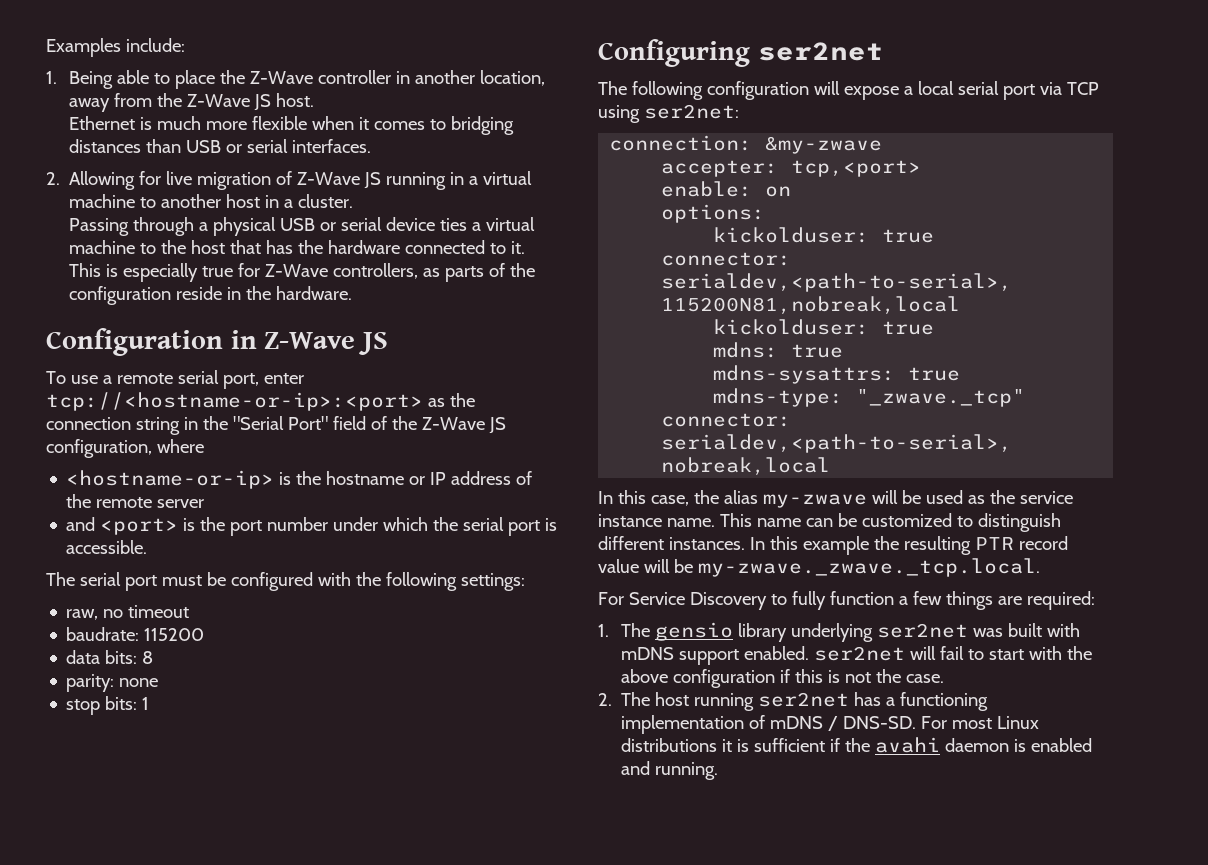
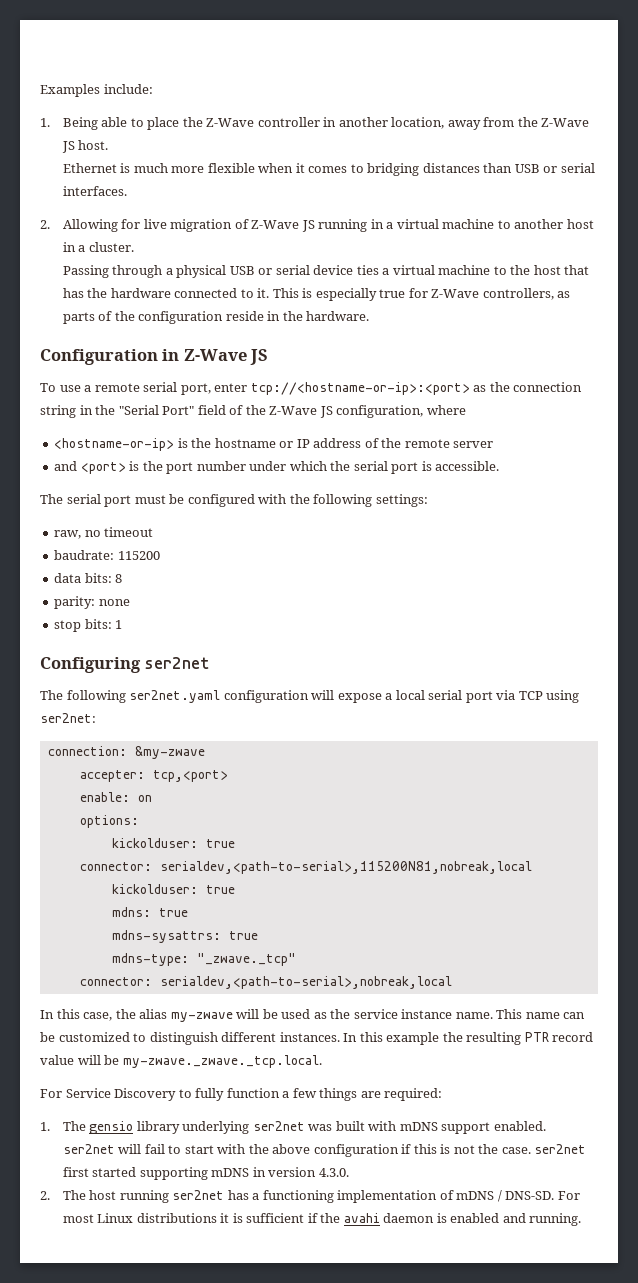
- The following configuration will expose a local serial port via TCP using ser2net:
+ The following ser2net.yaml configuration will expose a local serial port via TCP using ser2net:
- 1. The gensio library underlying ser2net was built with mDNS support enabled. ser2net will fail to start with the above configuration if this is not the case.
+ 1. The gensio library underlying ser2net was built with mDNS support enabled. ser2net will fail to start with the above configuration if this is not the case. ser2net first started supporting mDNS in version 4.3.0.

